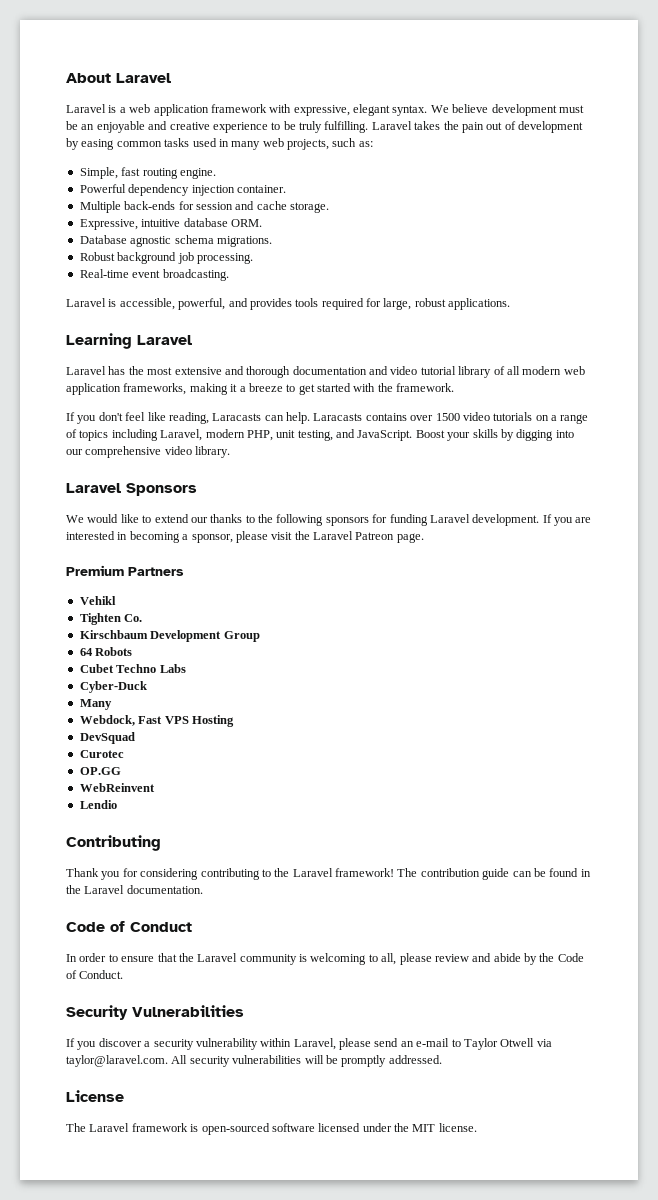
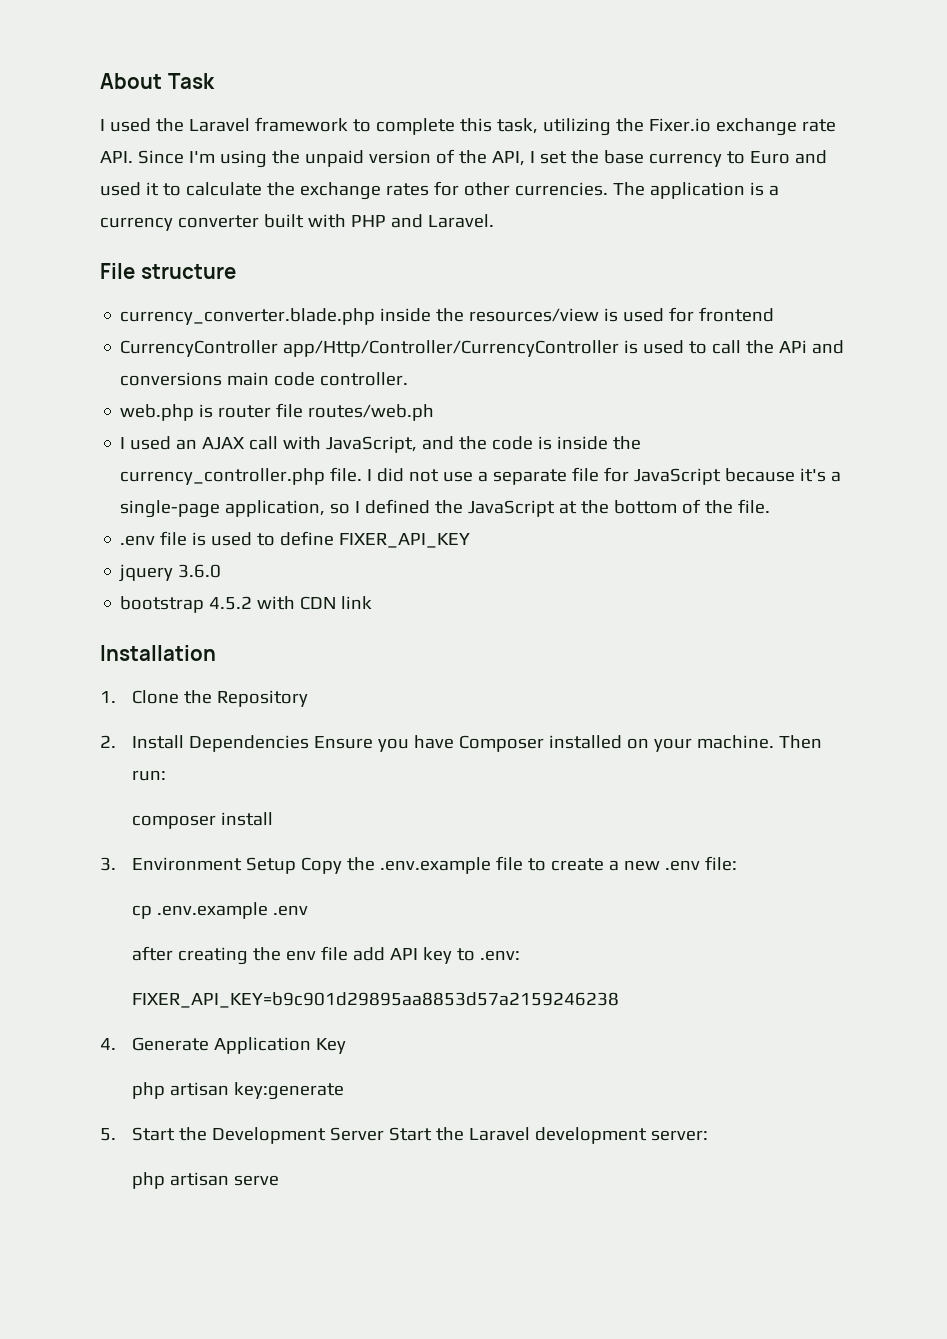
- About Laravel
- Laravel is a web application framework with expressive, elegant syntax. We believe development must be an enjoyable and creative experience to be truly fulfilling. Laravel takes the pain out of development by easing common tasks used in many web projects, such as:
- Simple, fast routing engine.
- Powerful dependency injection container.
- Multiple back-ends for session and cache storage.
- Expressive, intuitive database ORM.
- Database agnostic schema migrations.
- Robust background job processing.
- Real-time event broadcasting.
- Laravel is accessible, powerful, and provides tools required for large, robust applications.
- Learning Laravel
- Laravel has the most extensive and thorough documentation and video tutorial library of all modern web application frameworks, making it a breeze to get started with the framework.
- If you don't feel like reading, Laracasts can help. Laracasts contains over 1500 video tutorials on a range of topics including Laravel, modern PHP, unit testing, and JavaScript. Boost your skills by digging into our comprehensive video library.
- Laravel Sponsors
- We would like to extend our thanks to the following sponsors for funding Laravel development. If you are interested in becoming a sponsor, please visit the Laravel Patreon page.
- Premium Partners
- Vehikl
- Tighten Co.
- Kirschbaum Development Group
- 64 Robots
- Cubet Techno Labs
- Cyber-Duck
- Many
- Webdock, Fast VPS Hosting
- DevSquad
- Curotec
- OP.GG
- WebReinvent
- Lendio
- Contributing
- Thank you for considering contributing to the Laravel framework! The contribution guide can be found in the Laravel documentation.
- Code of Conduct
- In order to ensure that the Laravel community is welcoming to all, please review and abide by the Code of Conduct.
- Security Vulnerabilities
- If you discover a security vulnerability within Laravel, please send an e-mail to Taylor Otwell via taylor@laravel.com. All security vulnerabilities will be promptly addressed.
- License
- The Laravel framework is open-sourced software licensed under the MIT license.
+ About Task
+ I used the Laravel framework to complete this task, utilizing the Fixer.io exchange rate API. Since I'm using the unpaid version of the API, I set the base currency to Euro and used it to calculate the exchange rates for other currencies. The application is a currency converter built with PHP and Laravel.
+ File structure
+ currency_converter.blade.php inside the resources/view is used for frontend
+ CurrencyController app/Http/Controller/CurrencyController is used to call the APi and conversions main code controller.
+ web.php is router file routes/web.ph
+ I used an AJAX call with JavaScript, and the code is inside the currency_controller.php file. I did not use a separate file for JavaScript because it's a single-page application, so I defined the JavaScript at the bottom of the file.
+ .env file is used to define FIXER_API_KEY
+ jquery 3.6.0
+ bootstrap 4.5.2 with CDN link
+ Installation
+ 1. Clone the Repository
+ 2. Install Dependencies Ensure you have Composer installed on your machine. Then run:
+ composer install
+ 3. Environment Setup Copy the .env.example file to create a new .env file:
+ cp .env.example .env
+ after creating the env file add API key to .env:
+ FIXER_API_KEY=b9c901d29895aa8853d57a2159246238
+ 4. Generate Application Key
+ php artisan key:generate
+ 5. Start the Development Server Start the Laravel development server:
+ php artisan serve

